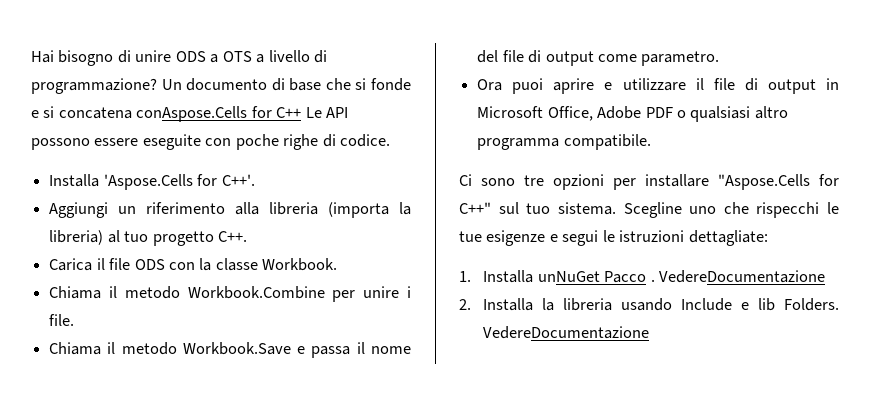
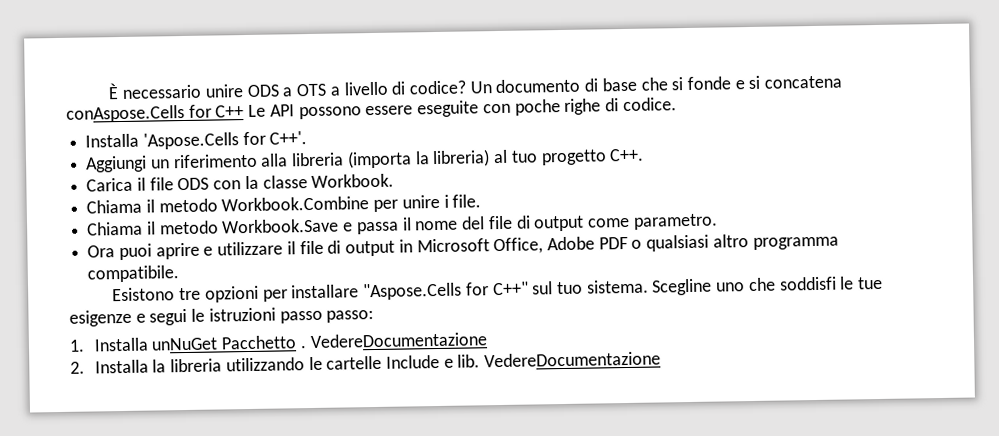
- Hai bisogno di unire ODS a OTS a livello di programmazione?
+ È necessario unire ODS a OTS a livello di codice?
- Ci sono tre opzioni per installare "Aspose.Cells for C++" sul tuo sistema.
+ Esistono tre opzioni per installare "Aspose.Cells for C++" sul tuo sistema.
- Scegline uno che rispecchi le tue esigenze e segui le istruzioni dettagliate:
+ Scegline uno che soddisfi le tue esigenze e segui le istruzioni passo passo:
- 1. Installa unNuGet Pacco .
+ 1. Installa unNuGet Pacchetto .
- 2. Installa la libreria usando Include e lib Folders.
+ 2. Installa la libreria utilizzando le cartelle Include e lib.

